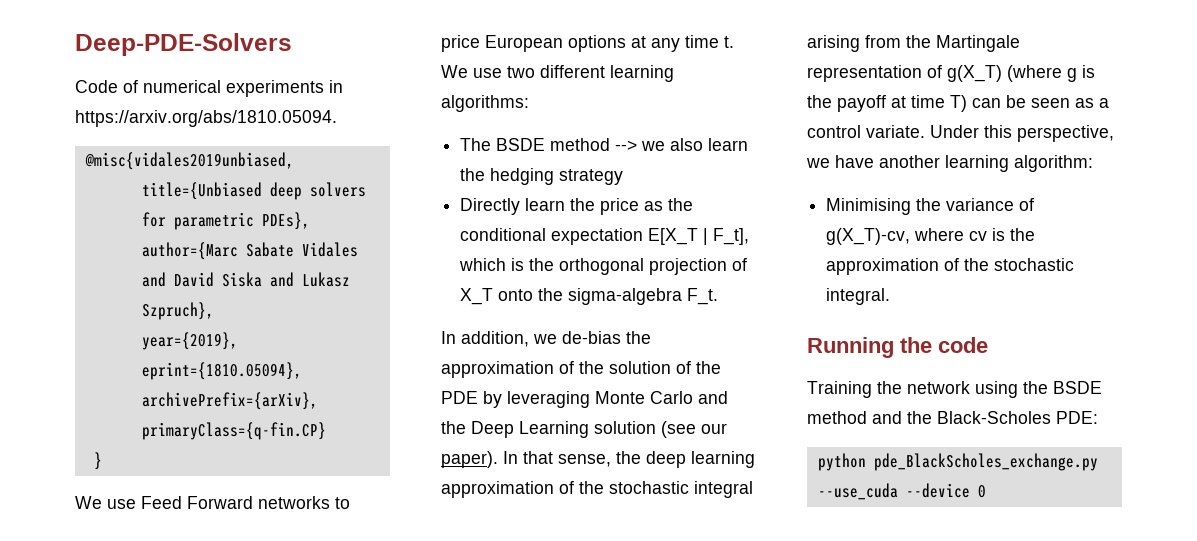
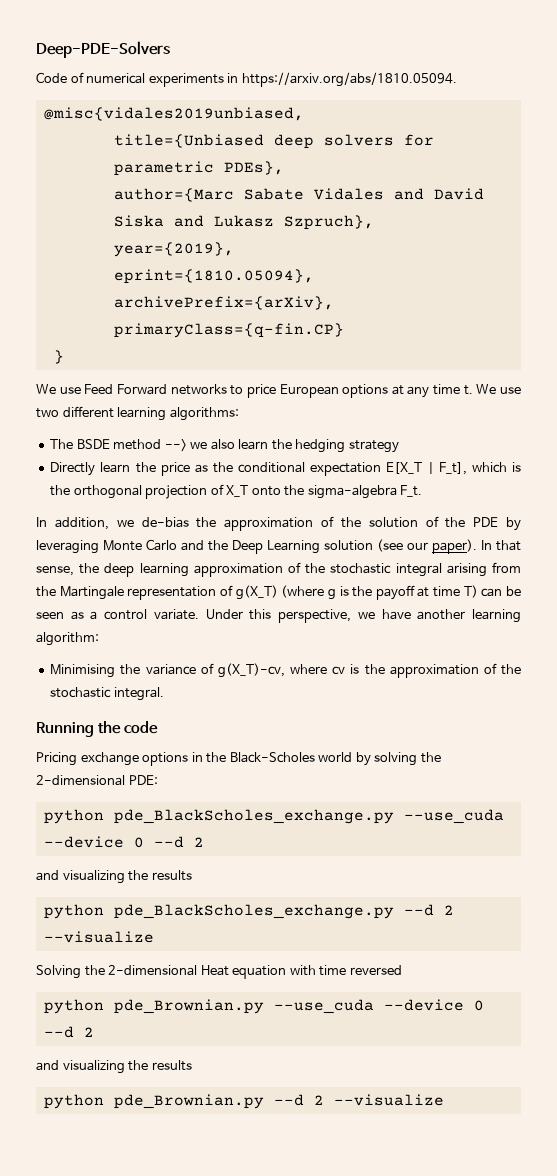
- Training the network using the BSDE method and the Black-Scholes PDE:
+ Pricing exchange options in the Black-Scholes world by solving the 2-dimensional PDE:
- python pde_BlackScholes_exchange.py --use_cuda --device 0
+ python pde_BlackScholes_exchange.py --use_cuda --device 0 --d 2
+ and visualizing the results
+ python pde_BlackScholes_exchange.py --d 2 --visualize
+ Solving the 2-dimensional Heat equation with time reversed
+ python pde_Brownian.py --use_cuda --device 0 --d 2
+ and visualizing the results
+ python pde_Brownian.py --d 2 --visualize

